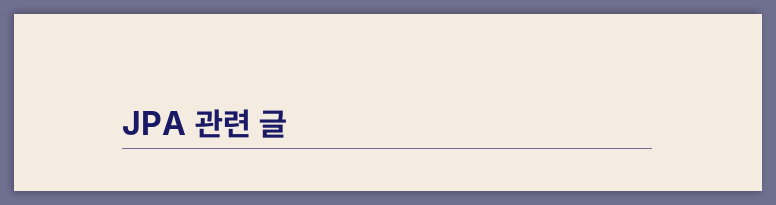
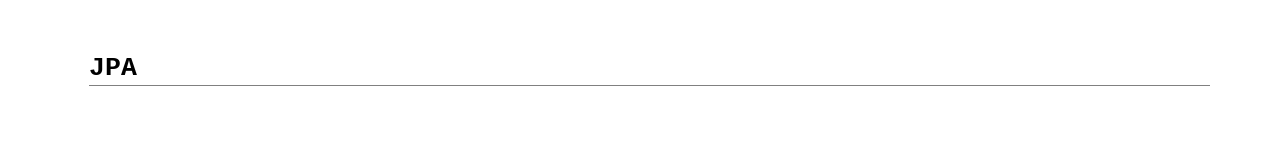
- JPA 관련 글
+ JPA

